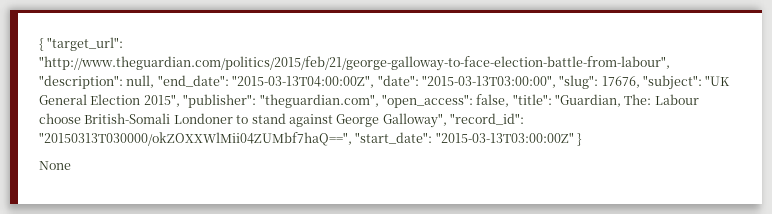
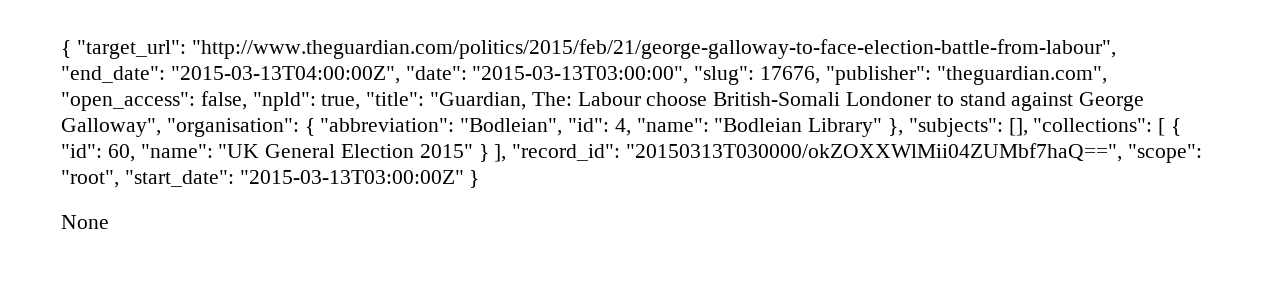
- { "target_url": "http://www.theguardian.com/politics/2015/feb/21/george-galloway-to-face-election-battle-from-labour", "description": null, "end_date": "2015-03-13T04:00:00Z", "date": "2015-03-13T03:00:00", "slug": 17676, "subject": "UK General Election 2015", "publisher": "theguardian.com", "open_access": false, "title": "Guardian, The: Labour choose British-Somali Londoner to stand against George Galloway", "record_id": "20150313T030000/okZOXXWlMii04ZUMbf7haQ==", "start_date": "2015-03-13T03:00:00Z" }
+ { "target_url": "http://www.theguardian.com/politics/2015/feb/21/george-galloway-to-face-election-battle-from-labour", "end_date": "2015-03-13T04:00:00Z", "date": "2015-03-13T03:00:00", "slug": 17676, "publisher": "theguardian.com", "open_access": false, "npld": true, "title": "Guardian, The: Labour choose British-Somali Londoner to stand against George Galloway", "organisation": { "abbreviation": "Bodleian", "id": 4, "name": "Bodleian Library" }, "subjects": [], "collections": [ { "id": 60, "name": "UK General Election 2015" } ], "record_id": "20150313T030000/okZOXXWlMii04ZUMbf7haQ==", "scope": "root", "start_date": "2015-03-13T03:00:00Z" }

